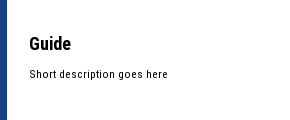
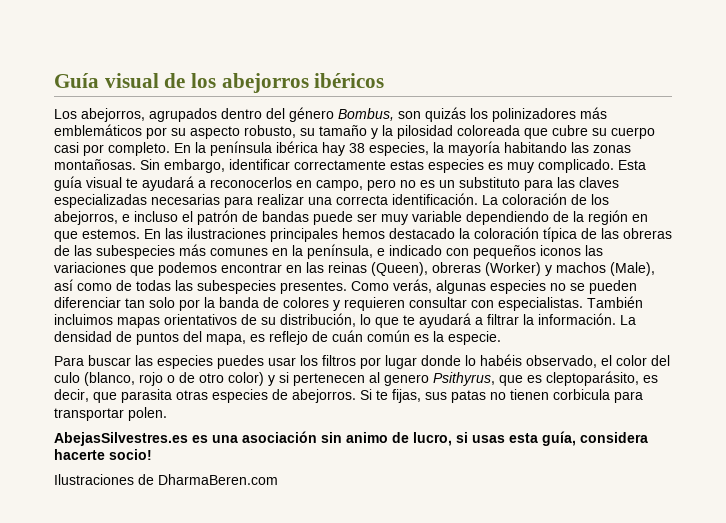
- Guide
- Short description goes here
+ Guía visual de los abejorros ibéricos
+ Los abejorros, agrupados dentro del género Bombus, son quizás los polinizadores más emblemáticos por su aspecto robusto, su tamaño y la pilosidad coloreada que cubre su cuerpo casi por completo. En la península ibérica hay 38 especies, la mayoría habitando las zonas montañosas. Sin embargo, identificar correctamente estas especies es muy complicado. Esta guía visual te ayudará a reconocerlos en campo, pero no es un substituto para las claves especializadas necesarias para realizar una correcta identificación. La coloración de los abejorros, e incluso el patrón de bandas puede ser muy variable dependiendo de la región en que estemos. En las ilustraciones principales hemos destacado la coloración típica de las obreras de las subespecies más comunes en la península, e indicado con pequeños iconos las variaciones que podemos encontrar en las reinas (Queen), obreras (Worker) y machos (Male), así como de todas las subespecies presentes. Como verás, algunas especies no se pueden diferenciar tan solo por la banda de colores y requieren consultar con especialistas. También incluimos mapas orientativos de su distribución, lo que te ayudará a filtrar la información. La densidad de puntos del mapa, es reflejo de cuán común es la especie.
+ Para buscar las especies puedes usar los filtros por lugar donde lo habéis observado, el color del culo (blanco, rojo o de otro color) y si pertenecen al genero Psithyrus, que es cleptoparásito, es decir, que parasita otras especies de abejorros. Si te fijas, sus patas no tienen corbicula para transportar polen.
+ AbejasSilvestres.es es una asociación sin animo de lucro, si usas esta guía, considera hacerte socio!
+ Ilustraciones de DharmaBeren.com

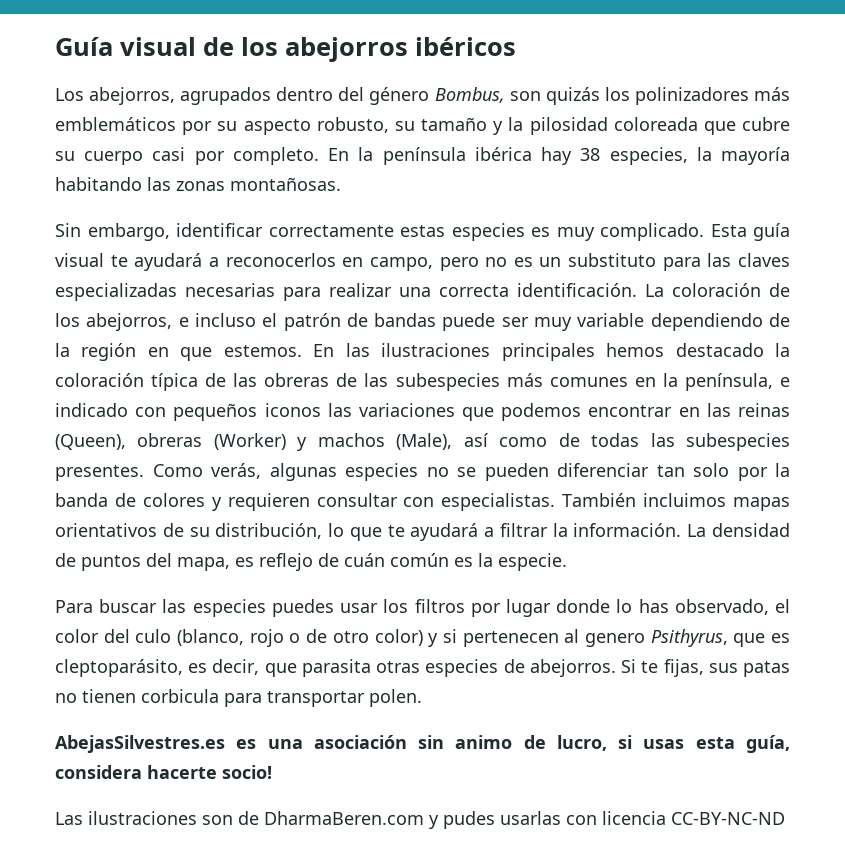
- En la península ibérica hay 38 especies, la mayoría habitando las zonas montañosas. Sin embargo, identificar correctamente estas especies es muy complicado.
+ En la península ibérica hay 38 especies, la mayoría habitando las zonas montañosas.
+ Sin embargo, identificar correctamente estas especies es muy complicado.
- Para buscar las especies puedes usar los filtros por lugar donde lo habéis observado, el color del culo (blanco, rojo o de otro color) y si pertenecen al genero Psithyrus, que es cleptoparásito, es decir, que parasita otras especies de abejorros.
+ Para buscar las especies puedes usar los filtros por lugar donde lo has observado, el color del culo (blanco, rojo o de otro color) y si pertenecen al genero Psithyrus, que es cleptoparásito, es decir, que parasita otras especies de abejorros.
- Ilustraciones de DharmaBeren.com
+ Las ilustraciones son de DharmaBeren.com y pudes usarlas con licencia CC-BY-NC-ND

